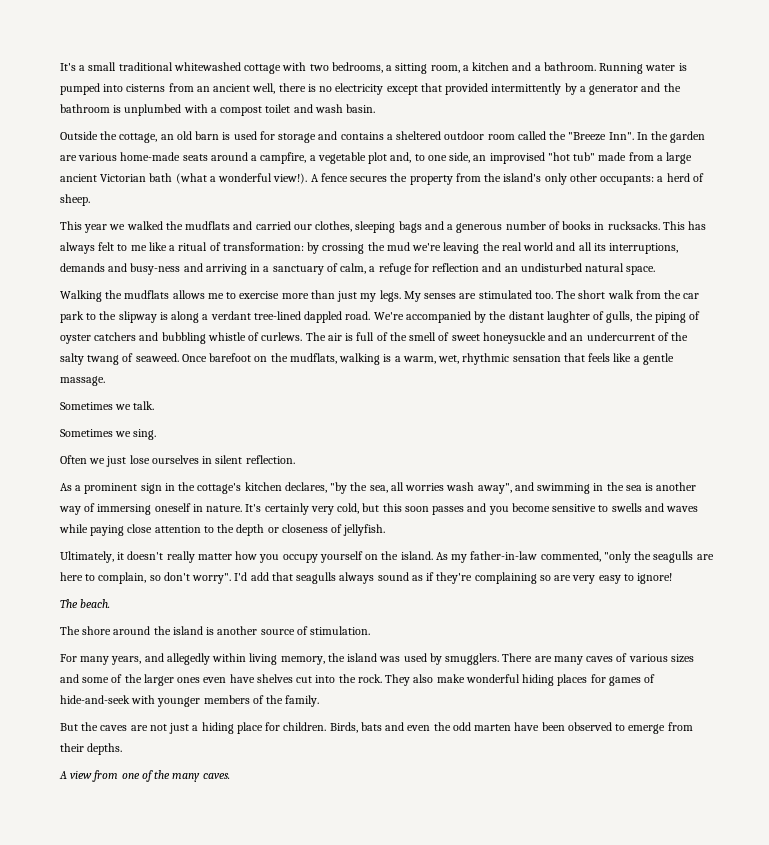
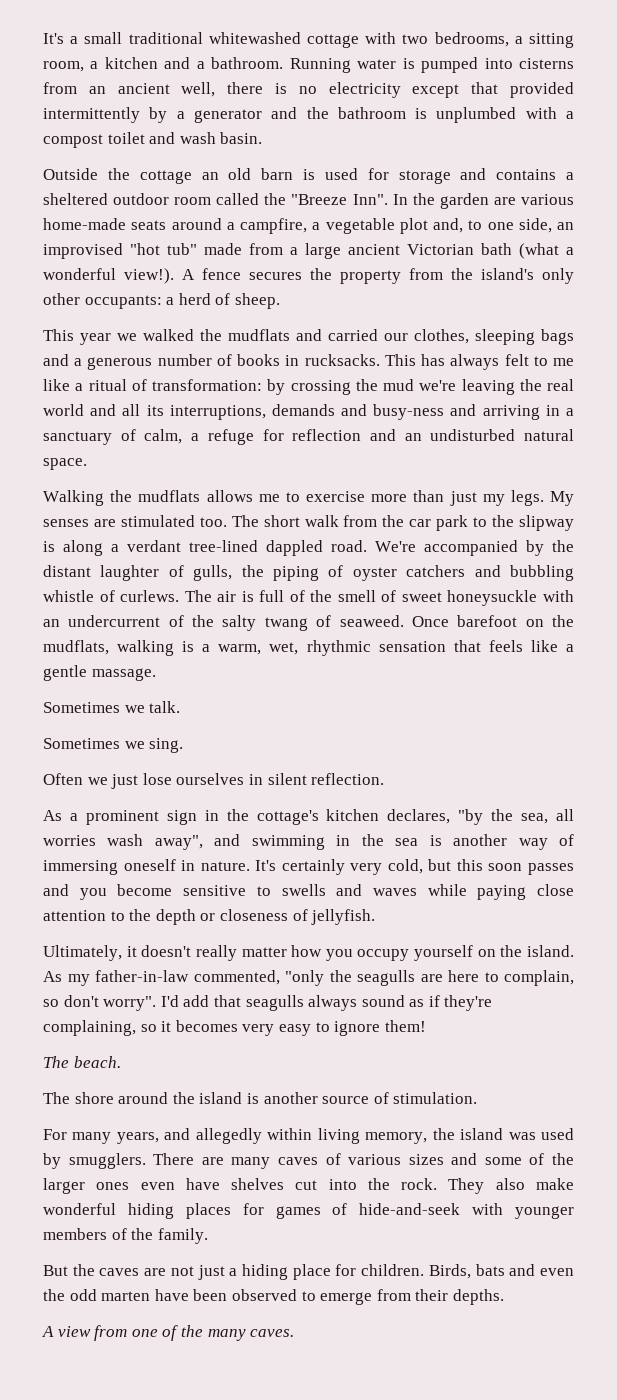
- Outside the cottage, an old barn is used for storage and contains a sheltered outdoor room called the "Breeze Inn".
+ Outside the cottage an old barn is used for storage and contains a sheltered outdoor room called the "Breeze Inn".
- The air is full of the smell of sweet honeysuckle and an undercurrent of the salty twang of seaweed.
+ The air is full of the smell of sweet honeysuckle with an undercurrent of the salty twang of seaweed.
- I'd add that seagulls always sound as if they're complaining so are very easy to ignore!
+ I'd add that seagulls always sound as if they're complaining, so it becomes very easy to ignore them!

